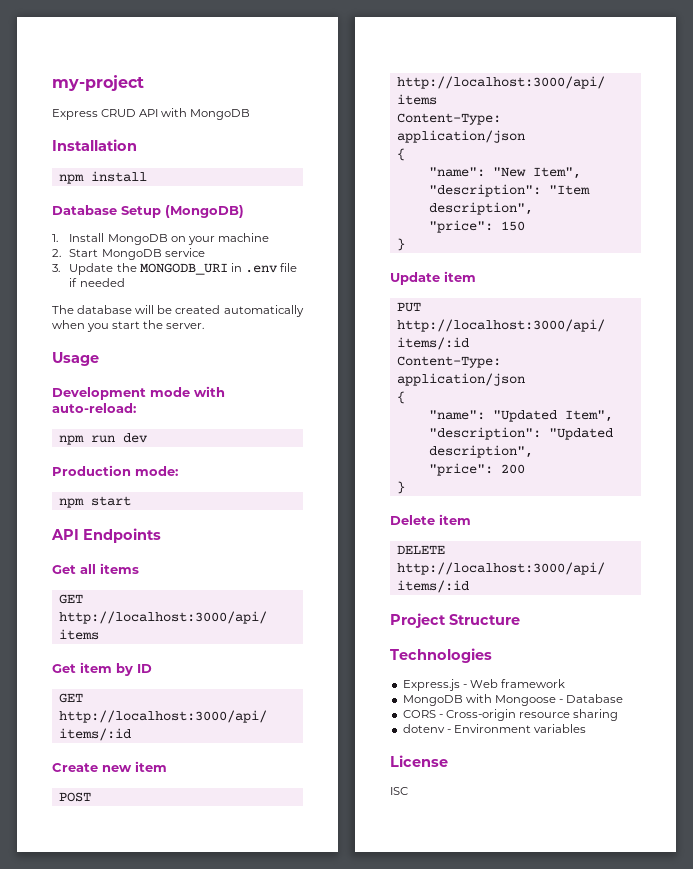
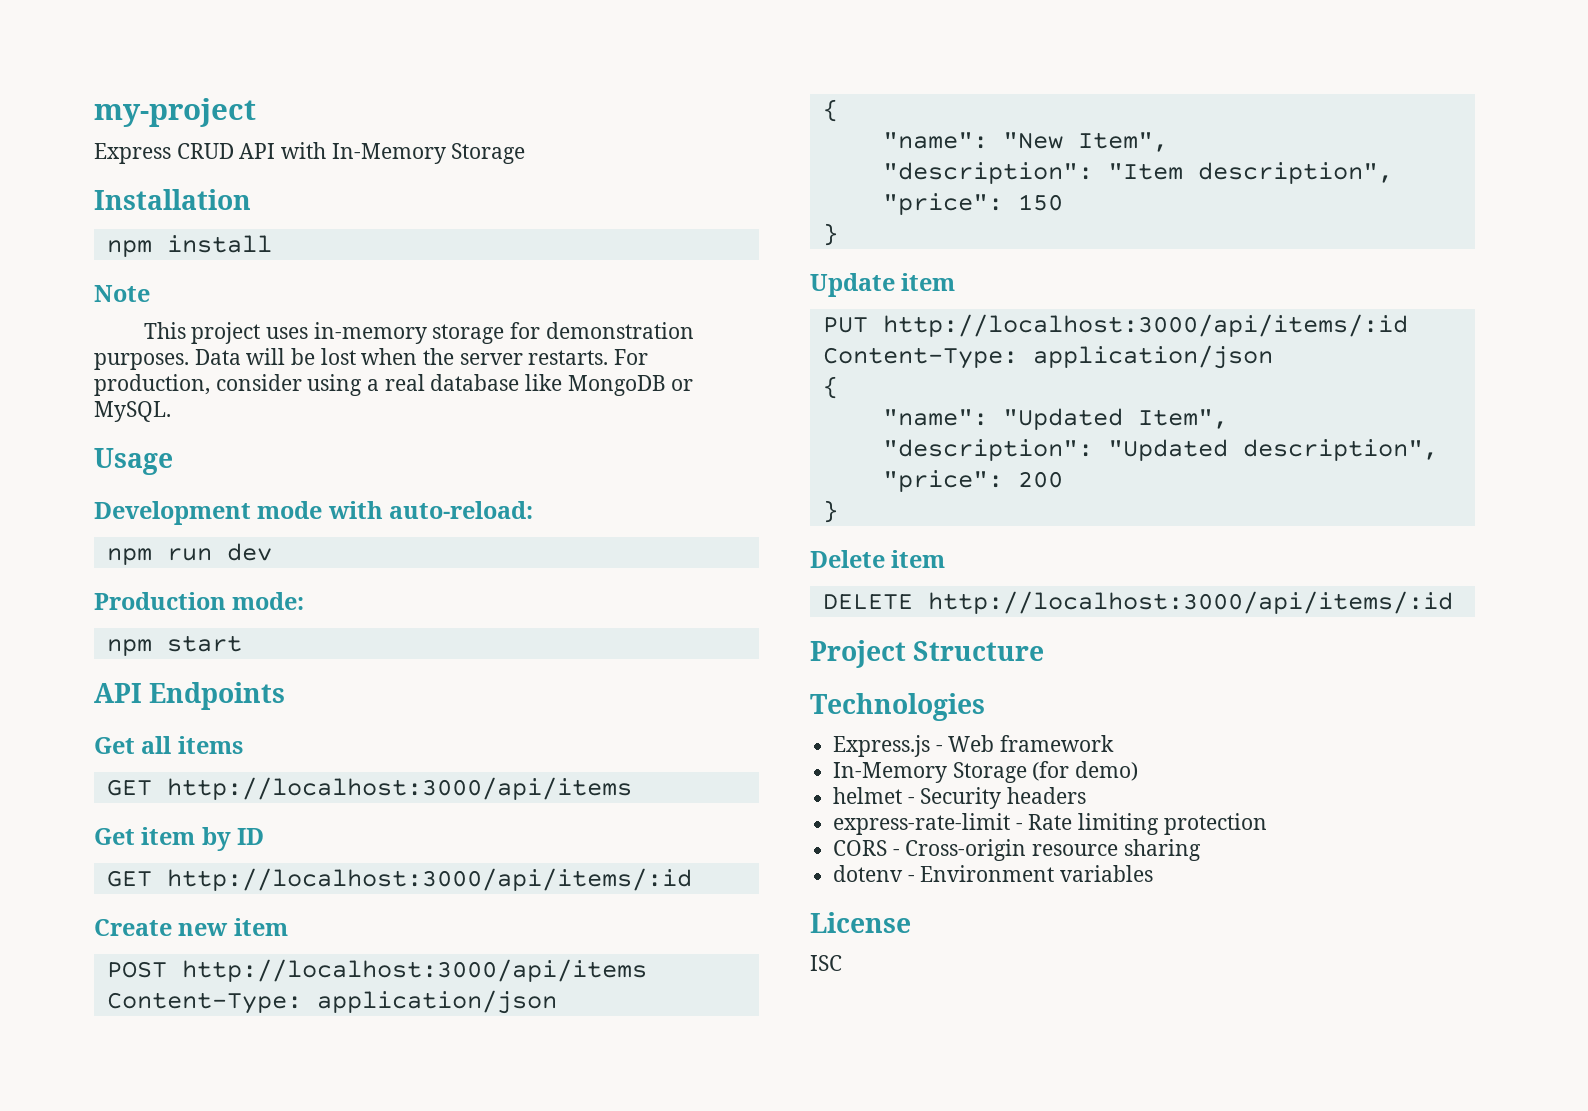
- Express CRUD API with MongoDB
+ Express CRUD API with In-Memory Storage
- Database Setup (MongoDB)
- 1. Install MongoDB on your machine
- 2. Start MongoDB service
- 3. Update the MONGODB_URI in .env file if needed
- The database will be created automatically when you start the server.
+ Note
+ This project uses in-memory storage for demonstration purposes. Data will be lost when the server restarts. For production, consider using a real database like MongoDB or MySQL.
- MongoDB with Mongoose - Database
+ In-Memory Storage (for demo)
+ helmet - Security headers
+ express-rate-limit - Rate limiting protection

